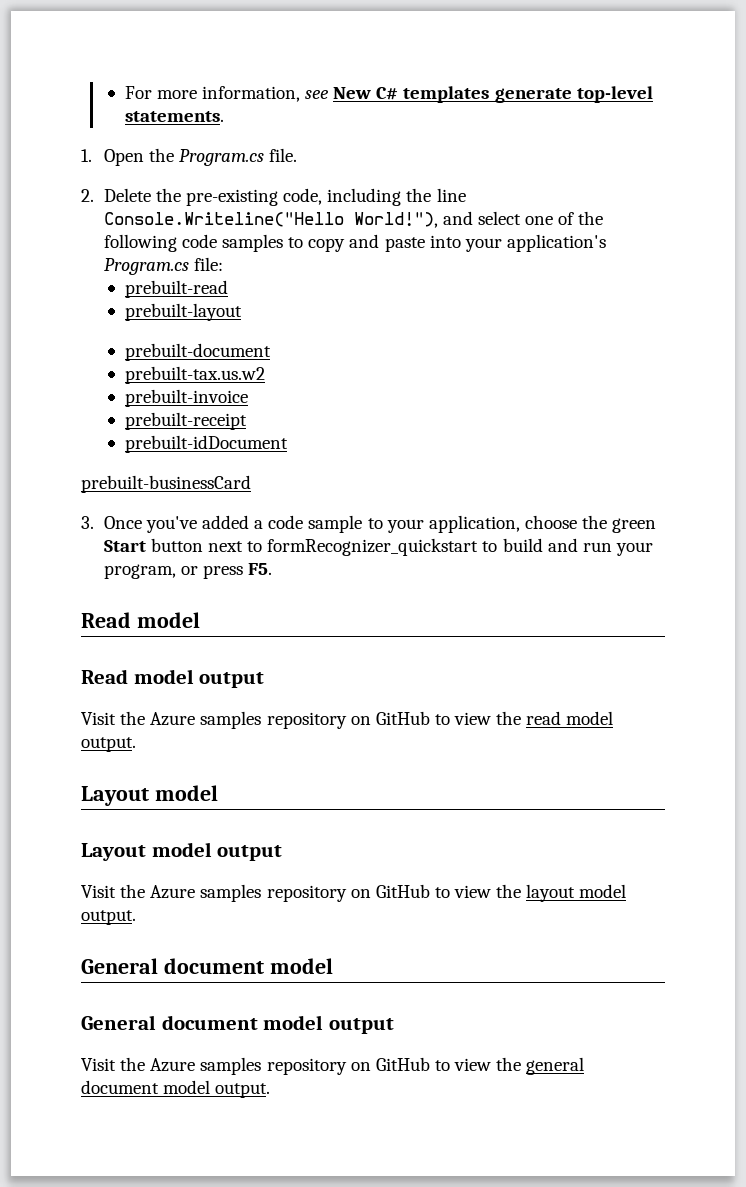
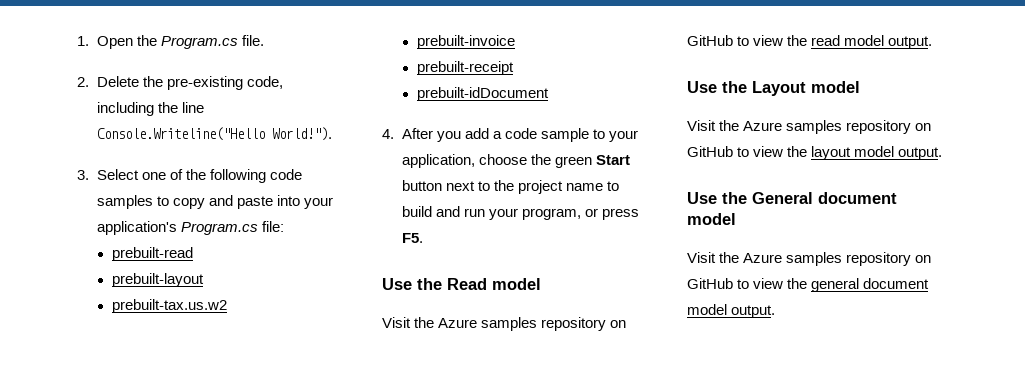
- For more information, see New C# templates generate top-level statements.
- 2. Delete the pre-existing code, including the line Console.Writeline("Hello World!"), and select one of the following code samples to copy and paste into your application's Program.cs file:
+ 2. Delete the pre-existing code, including the line Console.Writeline("Hello World!").
+ 3. Select one of the following code samples to copy and paste into your application's Program.cs file:
- prebuilt-document
- prebuilt-businessCard
- 3. Once you've added a code sample to your application, choose the green Start button next to formRecognizer_quickstart to build and run your program, or press F5.
- Read model
- Read model output
+ 4. After you add a code sample to your application, choose the green Start button next to the project name to build and run your program, or press F5.
+ Use the Read model
  Visit the Azure samples repository on GitHub to view the read model output.
- Layout model
- Layout model output
+ Use the Layout model
  Visit the Azure samples repository on GitHub to view the layout model output.
- General document model
- General document model output
+ Use the General document model

